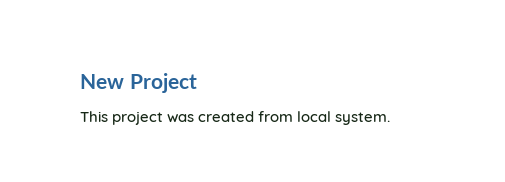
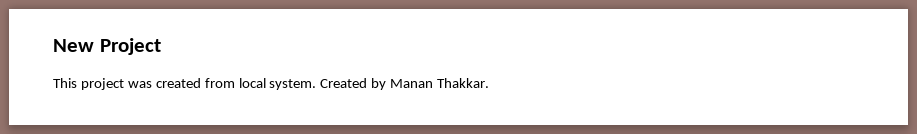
+ Created by Manan Thakkar.

